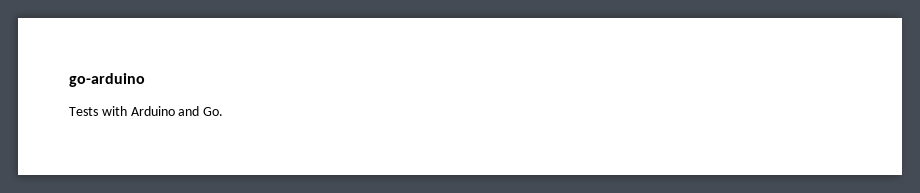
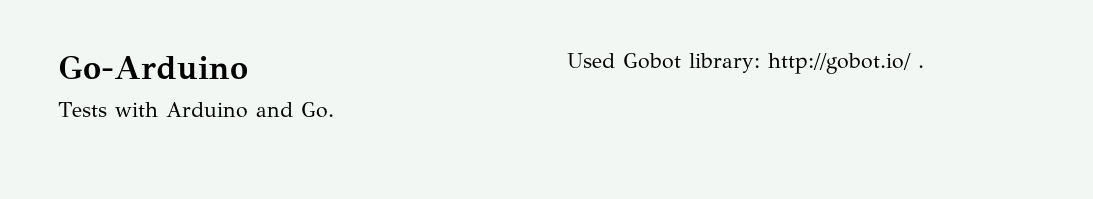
- go-arduino
+ Go-Arduino
+ Used Gobot library: http://gobot.io/ .

